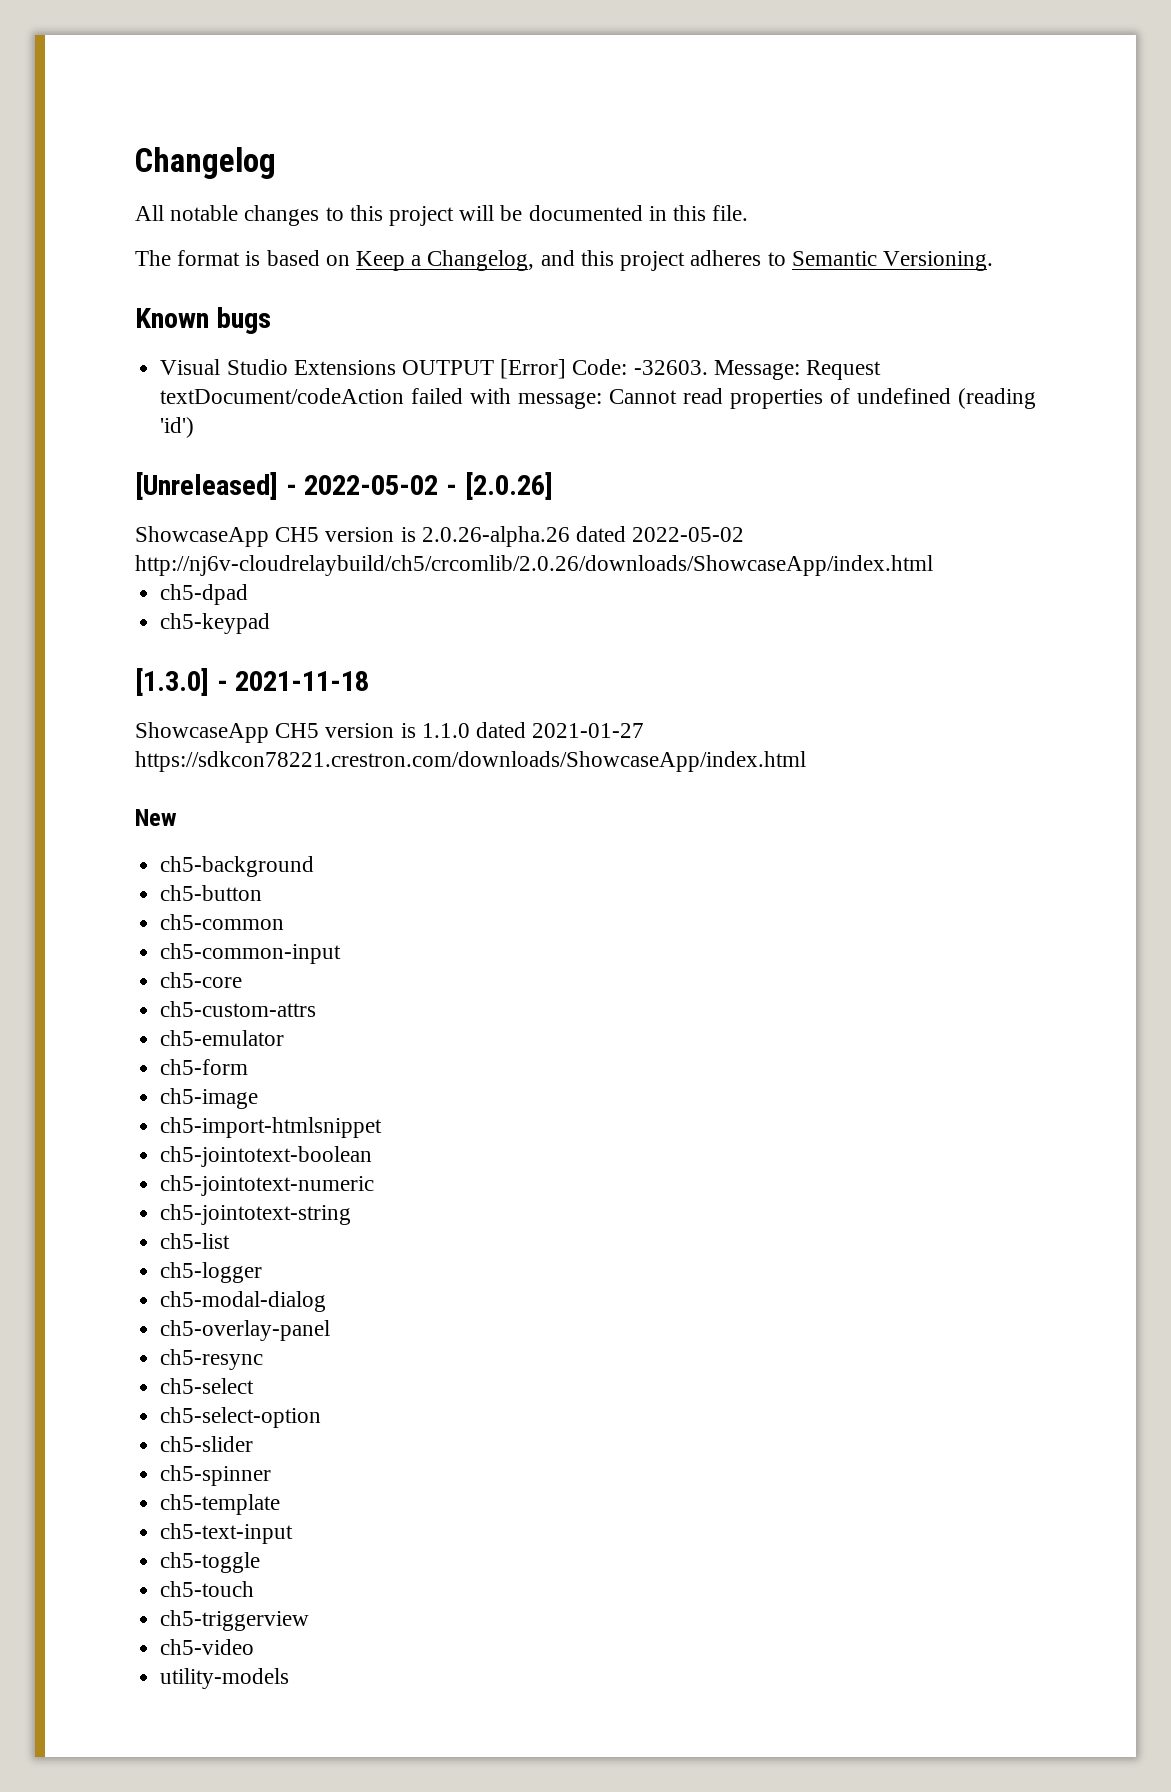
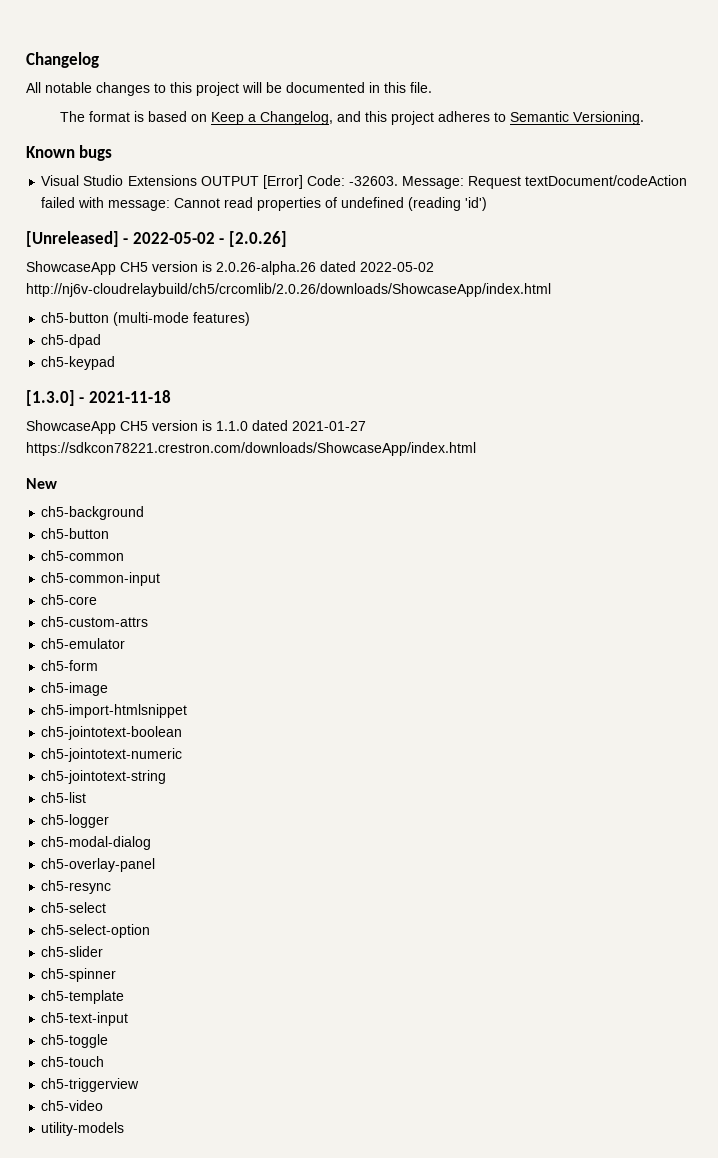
+ ch5-button (multi-mode features)

